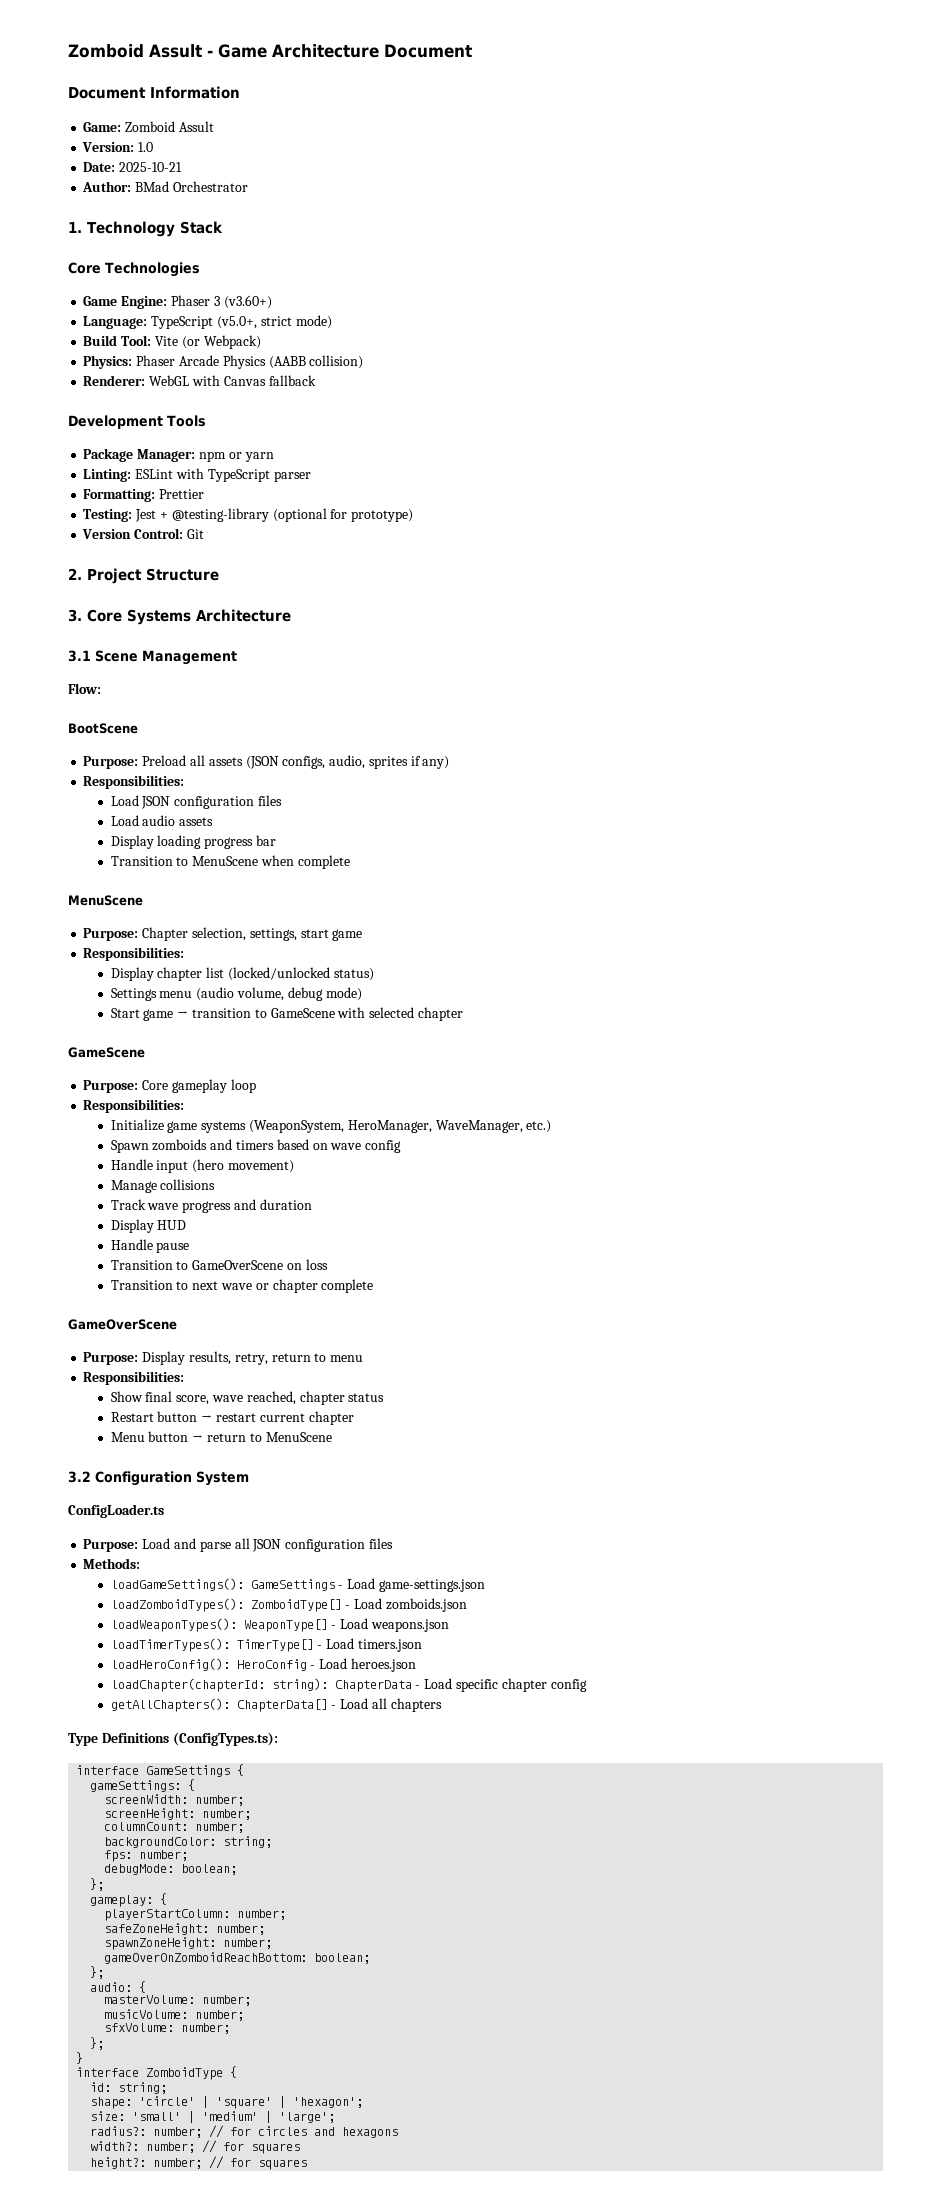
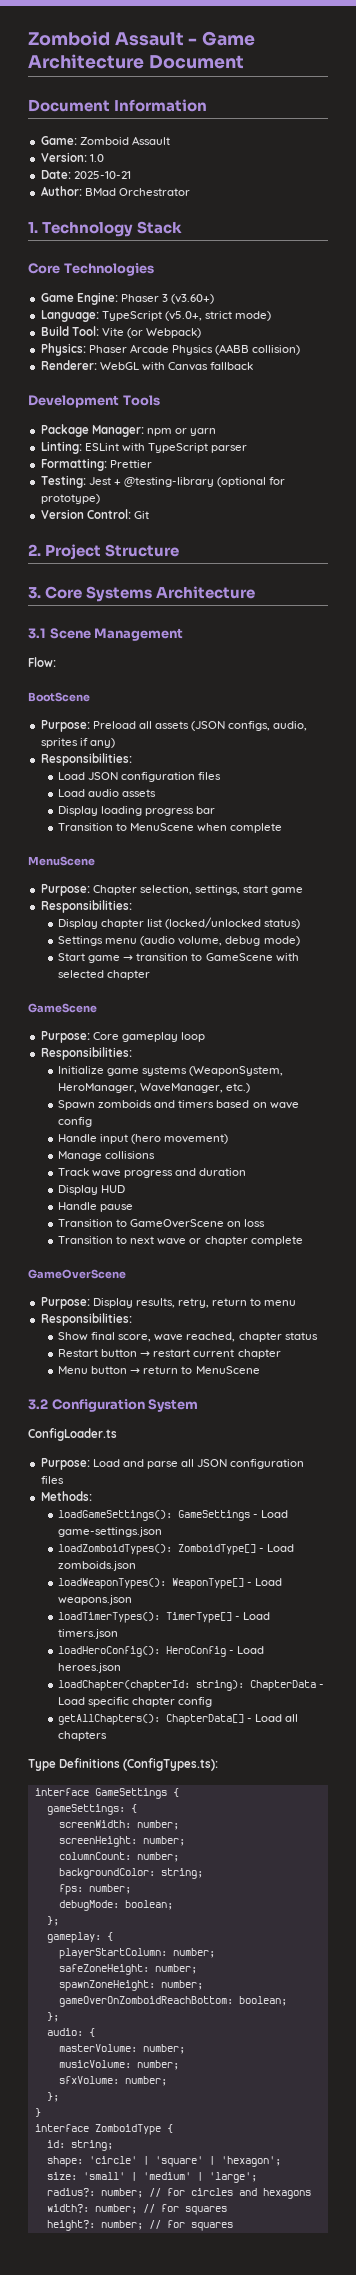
- Zomboid Assult - Game Architecture Document
+ Zomboid Assault - Game Architecture Document
- Game: Zomboid Assult
+ Game: Zomboid Assault

